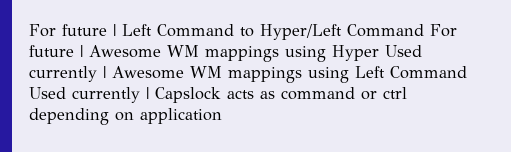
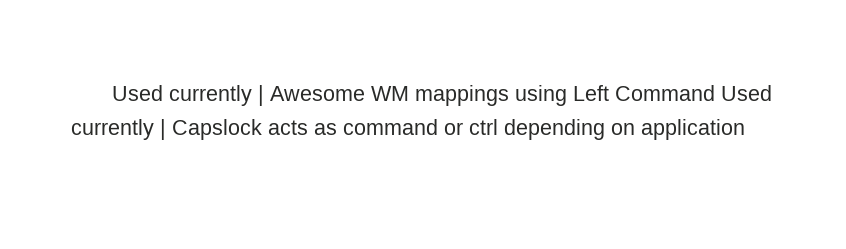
- For future | Left Command to Hyper/Left Command For future | Awesome WM mappings using Hyper Used currently | Awesome WM mappings using Left Command Used currently | Capslock acts as command or ctrl depending on application
+ Used currently | Awesome WM mappings using Left Command Used currently | Capslock acts as command or ctrl depending on application

